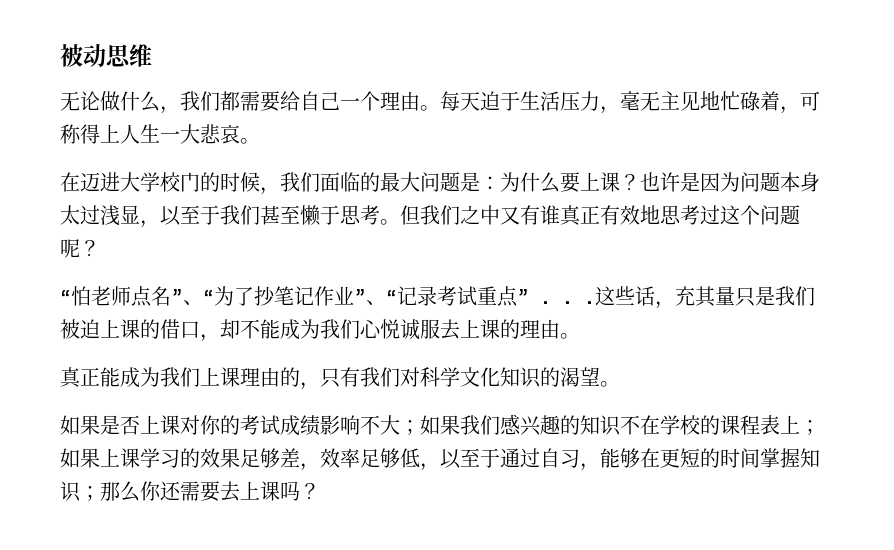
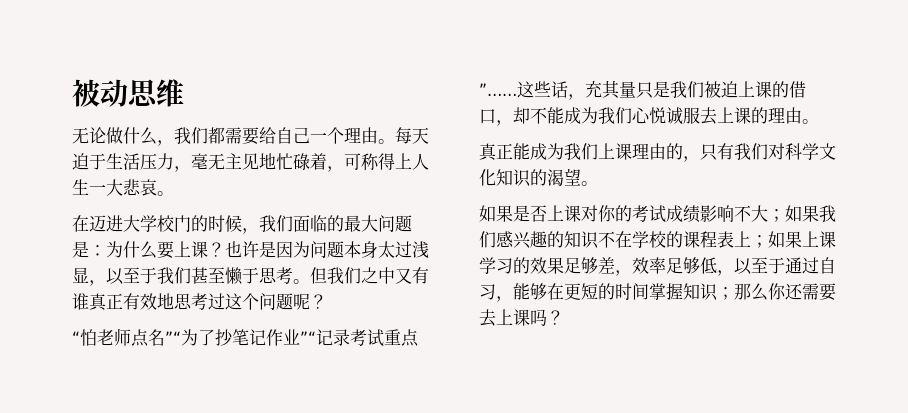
- “怕老师点名”、“为了抄笔记作业”、“记录考试重点” . . .
+ “怕老师点名”“为了抄笔记作业”“记录考试重点”……

